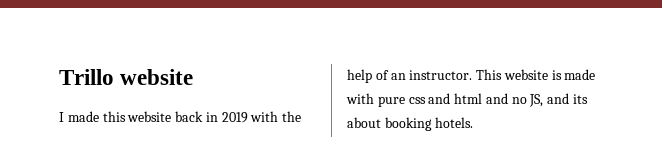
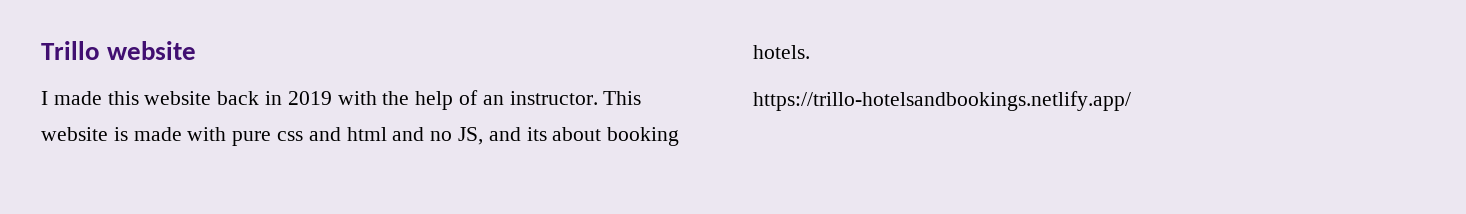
+ https://trillo-hotelsandbookings.netlify.app/

